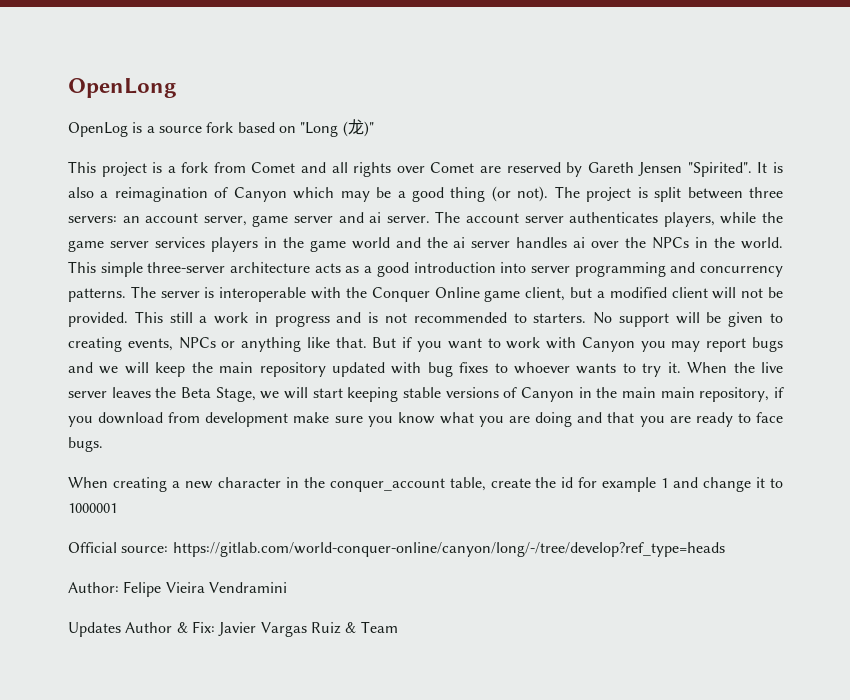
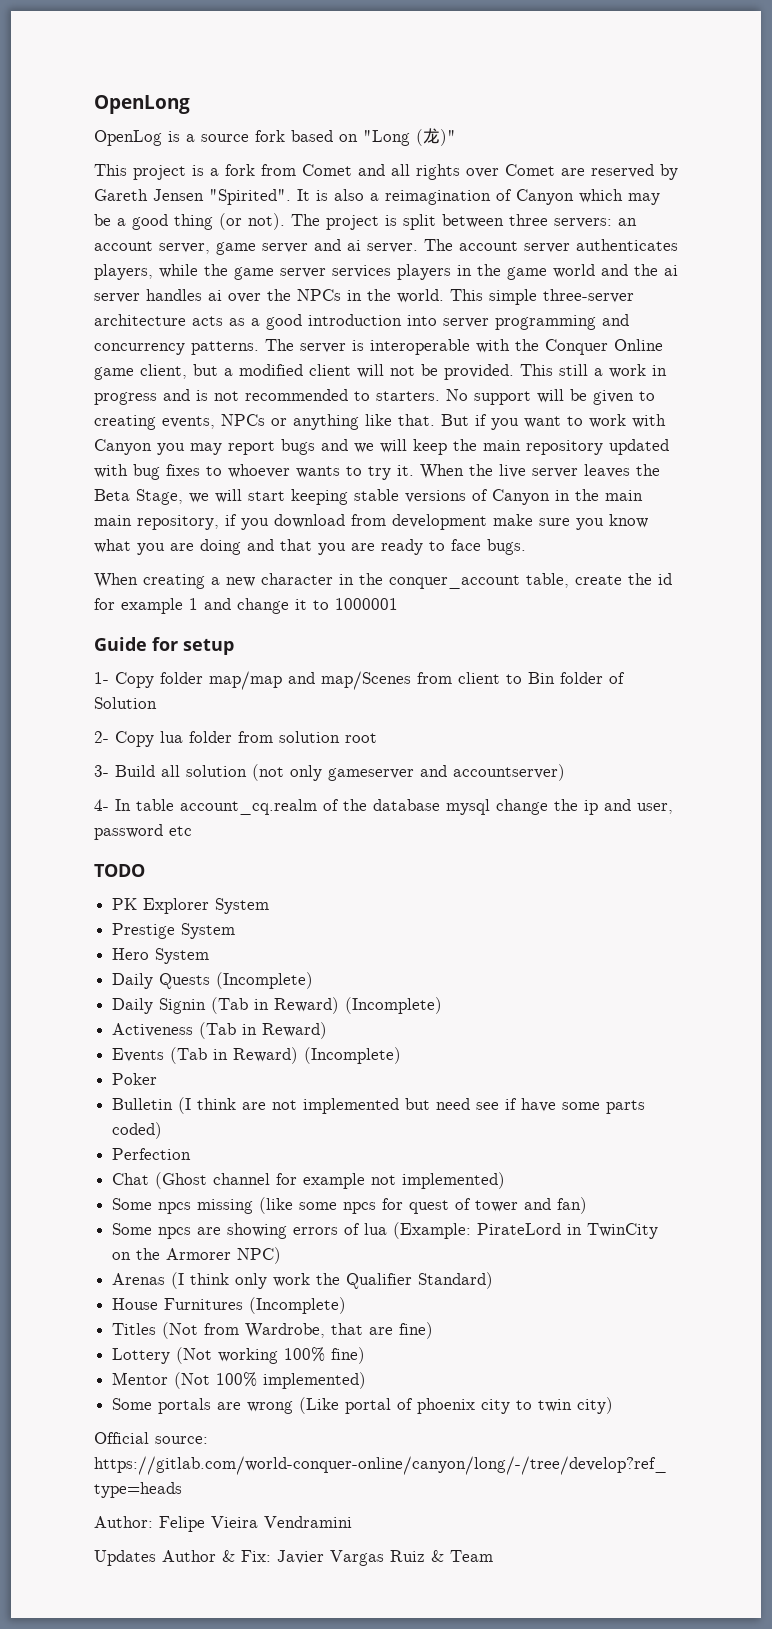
+ Guide for setup
+ 1- Copy folder map/map and map/Scenes from client to Bin folder of Solution
+ 2- Copy lua folder from solution root
+ 3- Build all solution (not only gameserver and accountserver)
+ 4- In table account_cq.realm of the database mysql change the ip and user, password etc
+ TODO
+ PK Explorer System
+ Prestige System
+ Hero System
+ Daily Quests (Incomplete)
+ Daily Signin (Tab in Reward) (Incomplete)
+ Activeness (Tab in Reward)
+ Events (Tab in Reward) (Incomplete)
+ Poker
+ Bulletin (I think are not implemented but need see if have some parts coded)
+ Perfection
+ Chat (Ghost channel for example not implemented)
+ Some npcs missing (like some npcs for quest of tower and fan)
+ Some npcs are showing errors of lua (Example: PirateLord in TwinCity on the Armorer NPC)
+ Arenas (I think only work the Qualifier Standard)
+ House Furnitures (Incomplete)
+ Titles (Not from Wardrobe, that are fine)
+ Lottery (Not working 100% fine)
+ Mentor (Not 100% implemented)
+ Some portals are wrong (Like portal of phoenix city to twin city)

